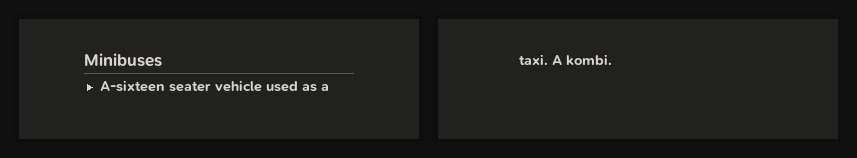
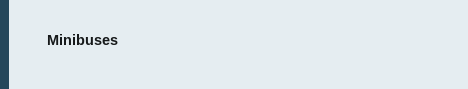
- A-sixteen seater vehicle used as a taxi. A kombi.

